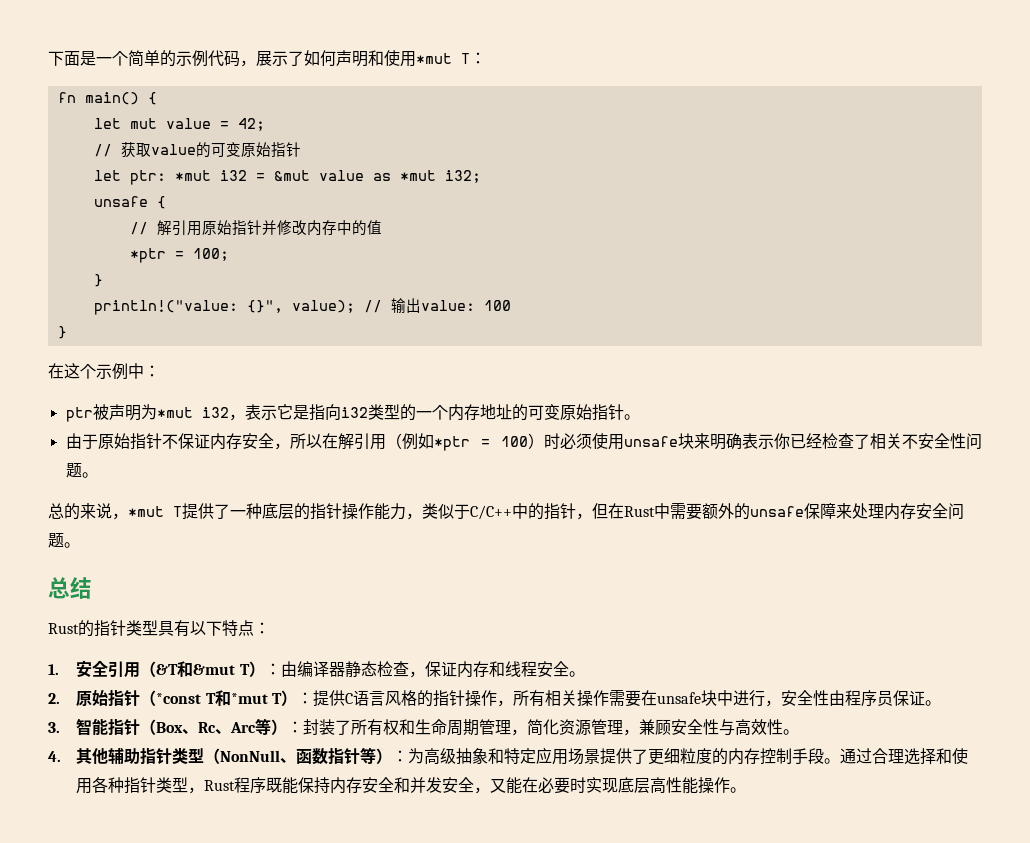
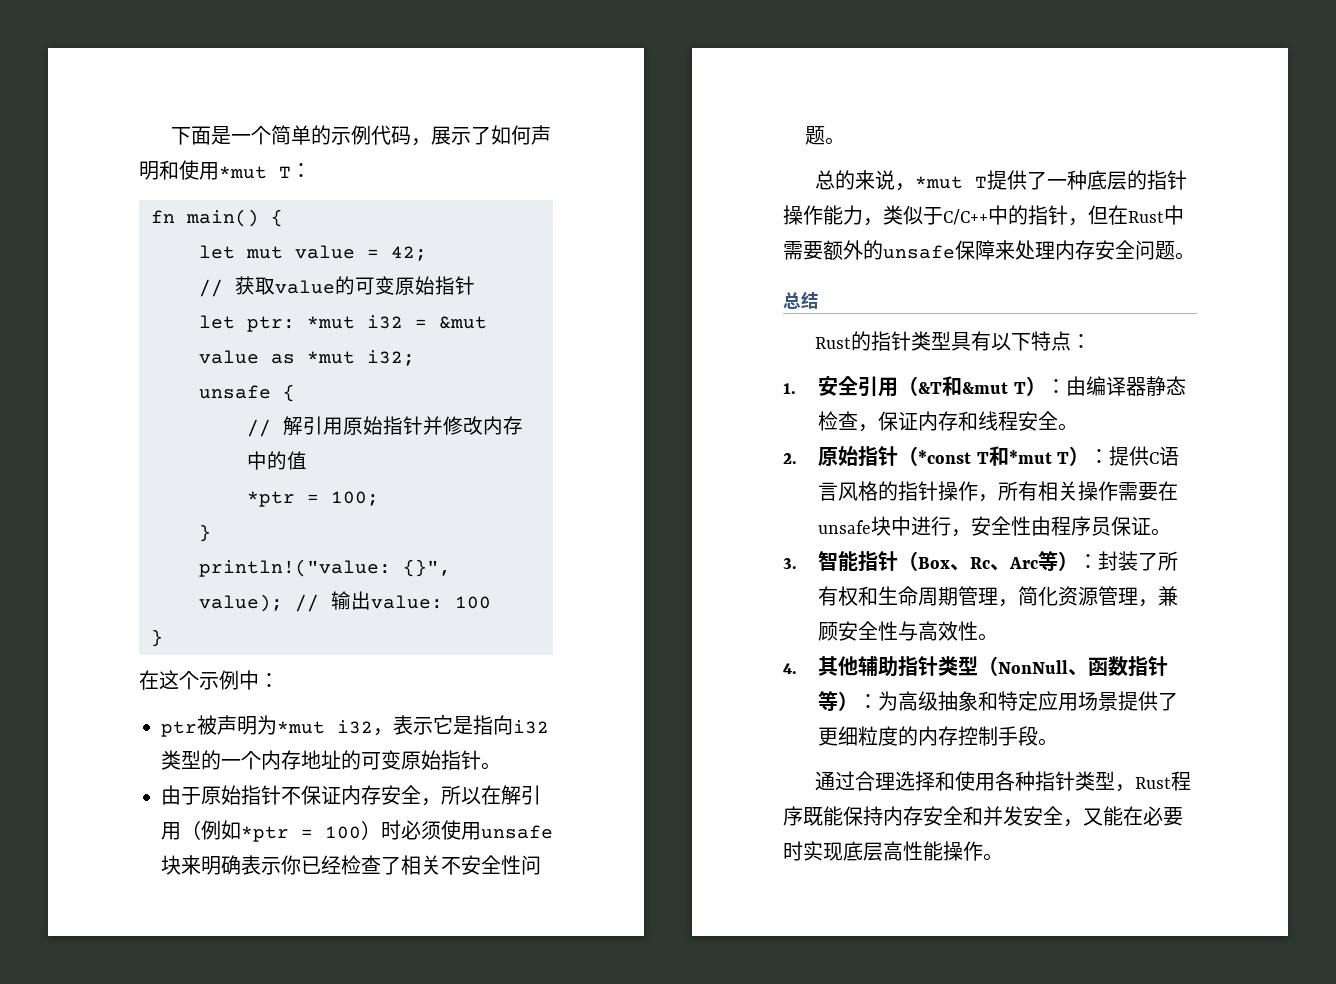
- 4.其他辅助指针类型（NonNull、函数指针等）：为高级抽象和特定应用场景提供了更细粒度的内存控制手段。通过合理选择和使用各种指针类型，Rust程序既能保持内存安全和并发安全，又能在必要时实现底层高性能操作。
+ 4.其他辅助指针类型（NonNull、函数指针等）：为高级抽象和特定应用场景提供了更细粒度的内存控制手段。
+ 通过合理选择和使用各种指针类型，Rust程序既能保持内存安全和并发安全，又能在必要时实现底层高性能操作。

